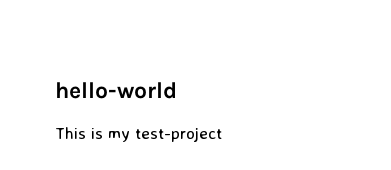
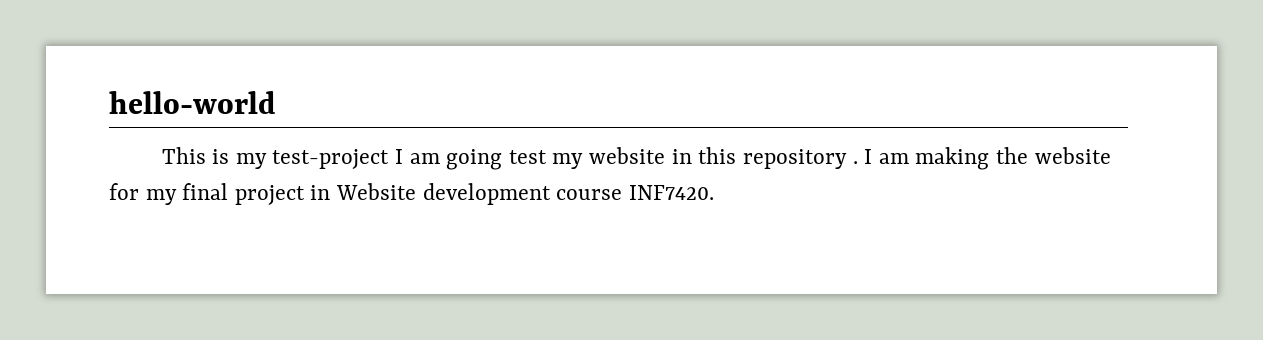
- This is my test-project
+ This is my test-project I am going test my website in this repository . I am making the website for my final project in Website development course INF7420.

